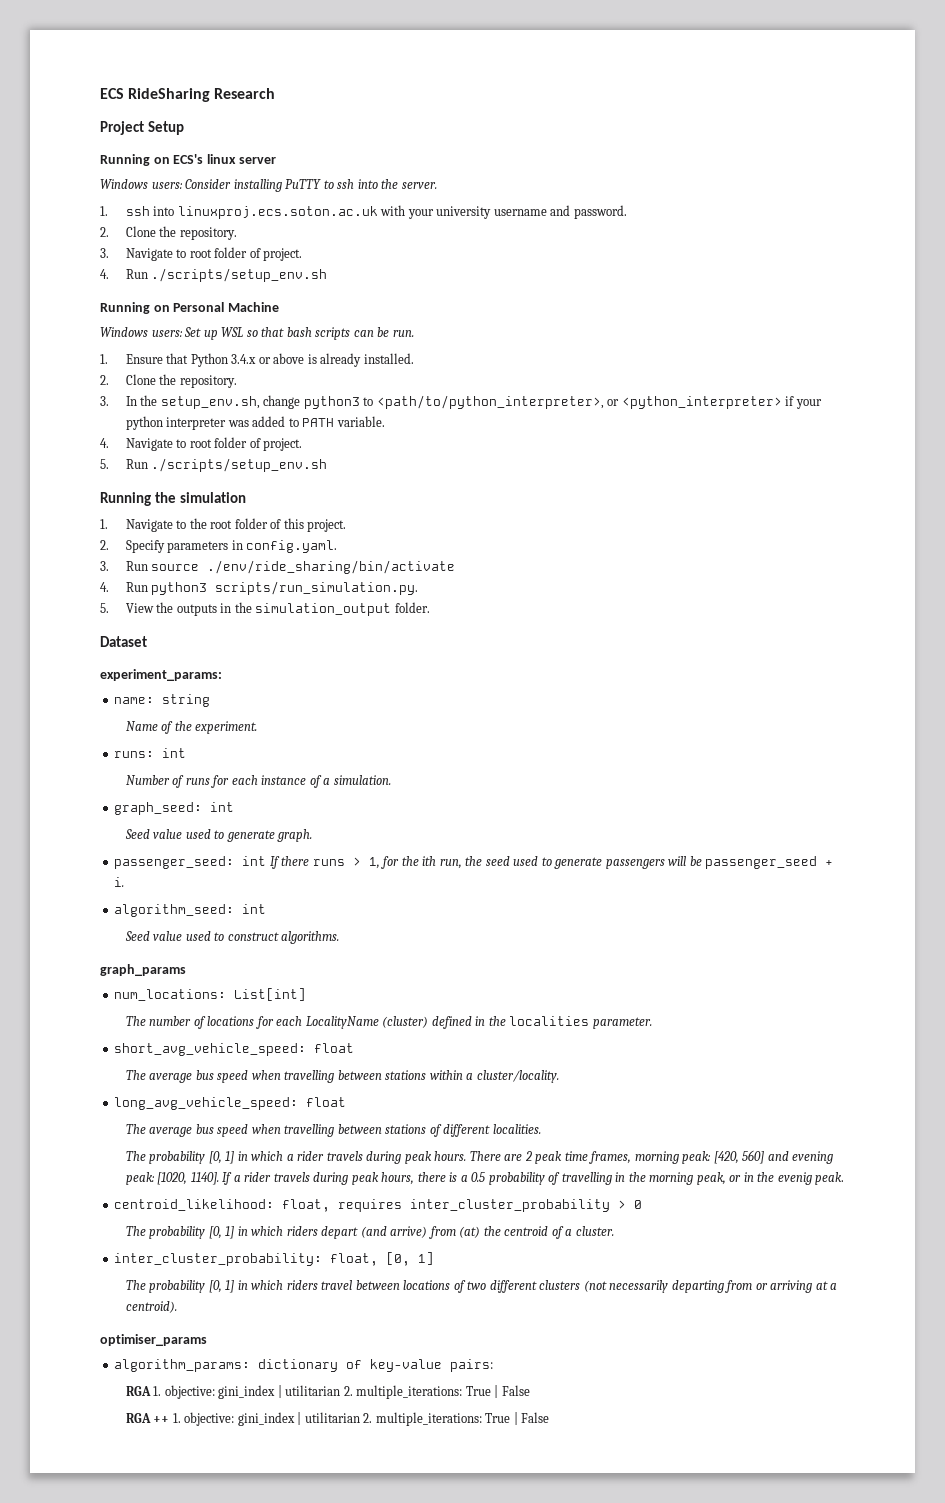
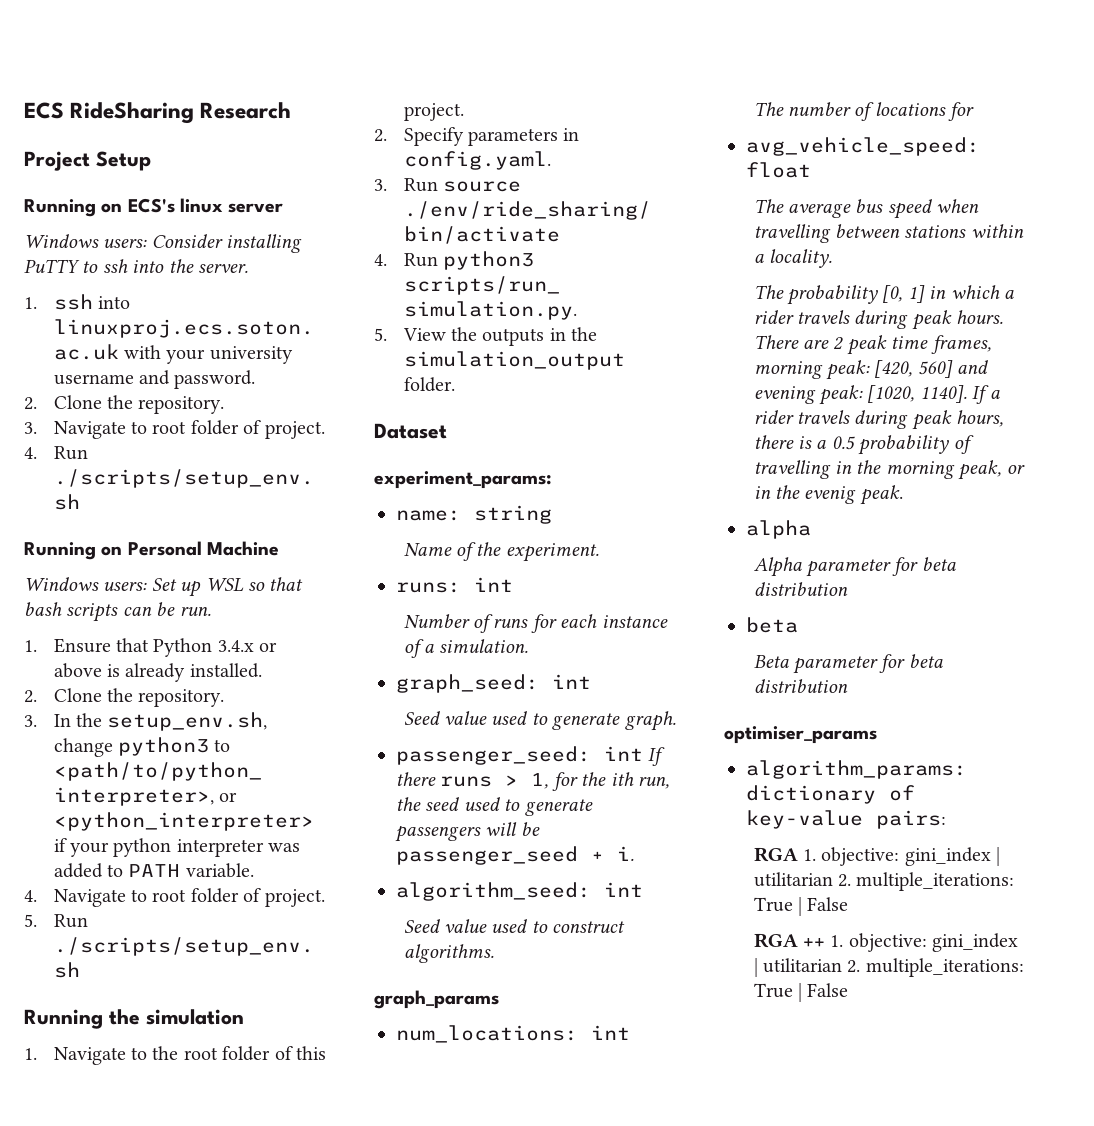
- num_locations: List[int]
+ num_locations: int
- The number of locations for each LocalityName (cluster) defined in the localities parameter.
- short_avg_vehicle_speed: float
+ The number of locations for
+ avg_vehicle_speed: float
- The average bus speed when travelling between stations within a cluster/locality.
- long_avg_vehicle_speed: float
- The average bus speed when travelling between stations of different localities.
+ The average bus speed when travelling between stations within a locality.
- centroid_likelihood: float, requires inter_cluster_probability > 0
- The probability [0, 1] in which riders depart (and arrive) from (at) the centroid of a cluster.
- inter_cluster_probability: float, [0, 1]
- The probability [0, 1] in which riders travel between locations of two different clusters (not necessarily departing from or arriving at a centroid).
+ alpha
+ Alpha parameter for beta distribution
+ beta
+ Beta parameter for beta distribution

